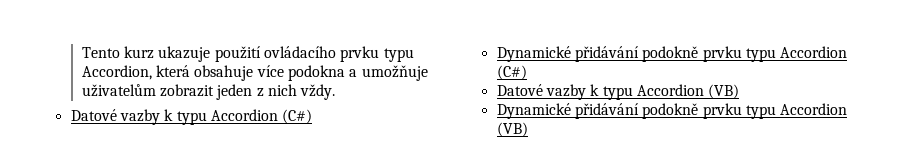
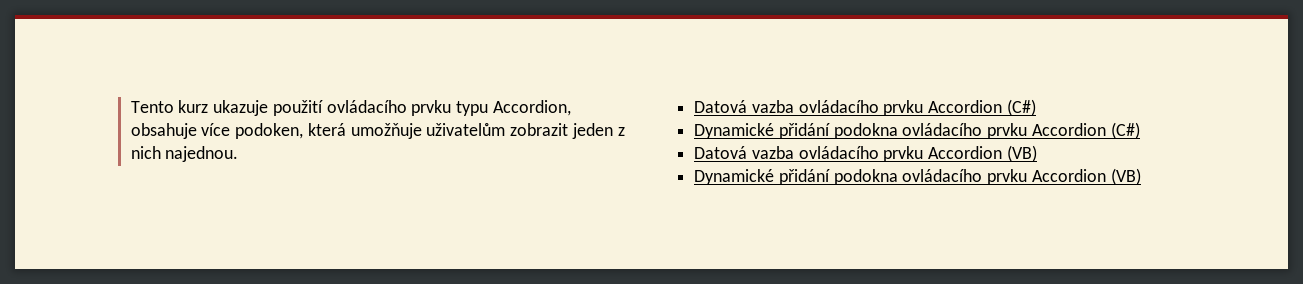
- Tento kurz ukazuje použití ovládacího prvku typu Accordion, která obsahuje více podokna a umožňuje uživatelům zobrazit jeden z nich vždy.
- Datové vazby k typu Accordion (C#)
- Dynamické přidávání podokně prvku typu Accordion (C#)
- Datové vazby k typu Accordion (VB)
+ Tento kurz ukazuje použití ovládacího prvku typu Accordion, obsahuje více podoken, která umožňuje uživatelům zobrazit jeden z nich najednou.
+ Datová vazba ovládacího prvku Accordion (C#)
+ Dynamické přidání podokna ovládacího prvku Accordion (C#)
+ Datová vazba ovládacího prvku Accordion (VB)
- Dynamické přidávání podokně prvku typu Accordion (VB)
+ Dynamické přidání podokna ovládacího prvku Accordion (VB)

